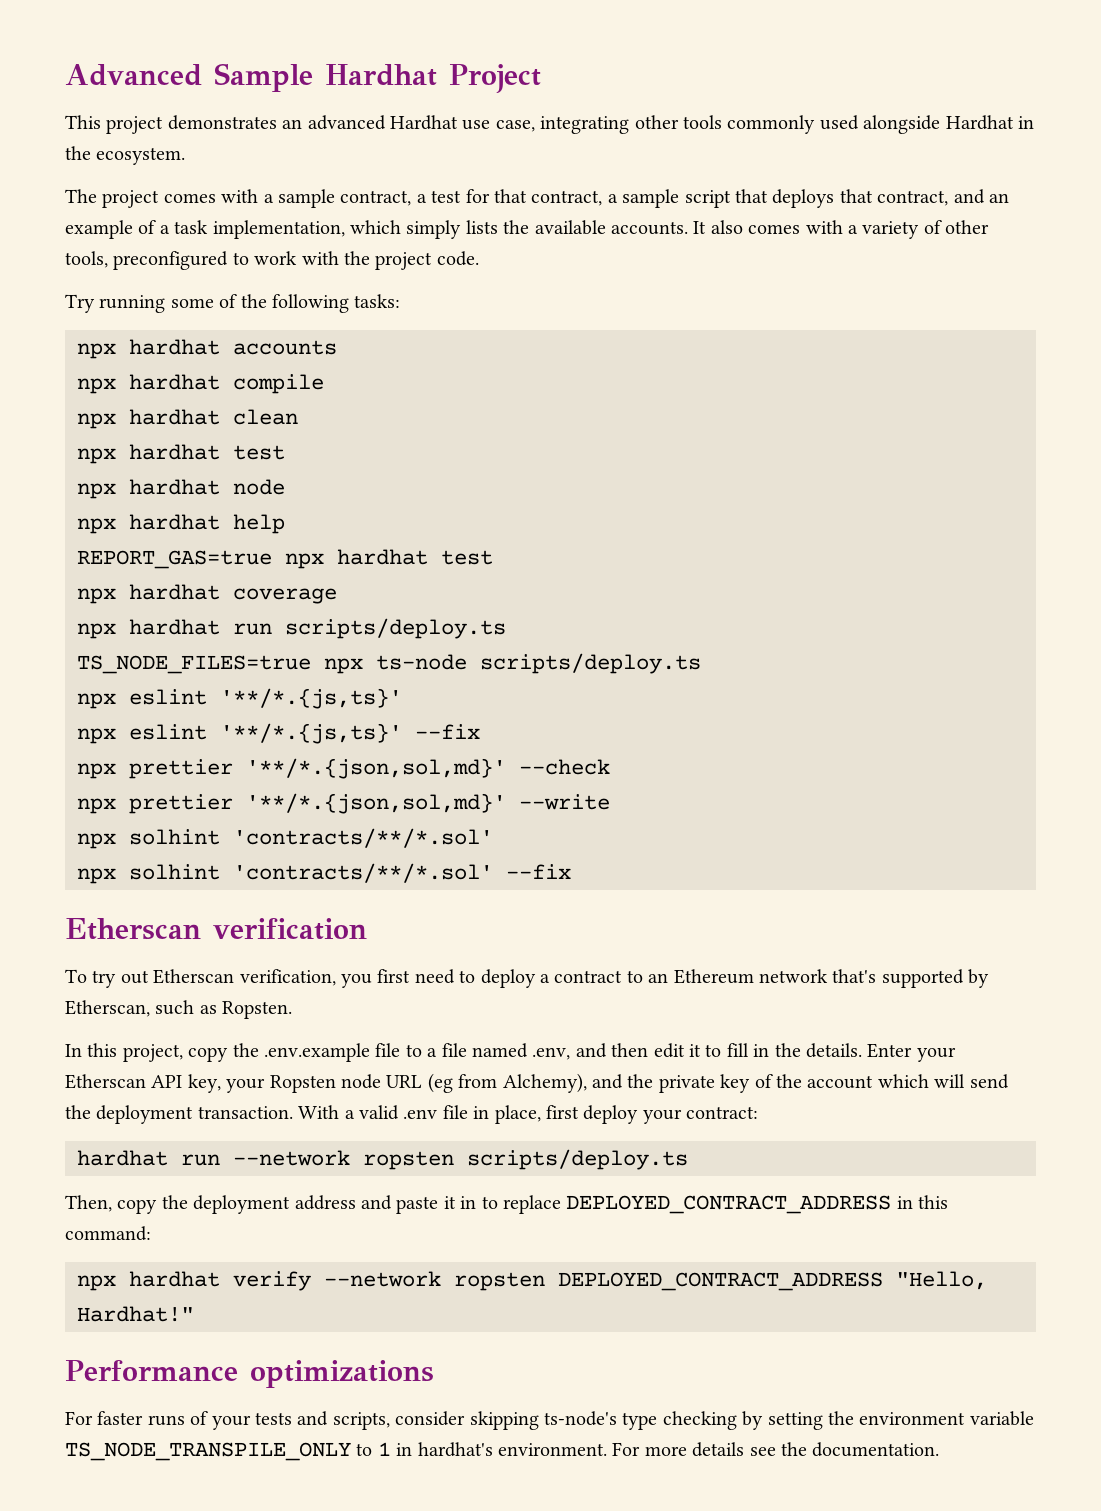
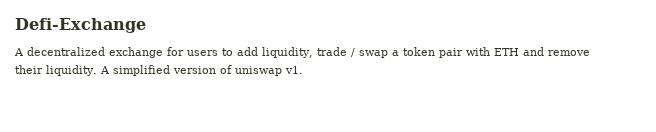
- Advanced Sample Hardhat Project
- This project demonstrates an advanced Hardhat use case, integrating other tools commonly used alongside Hardhat in the ecosystem.
- The project comes with a sample contract, a test for that contract, a sample script that deploys that contract, and an example of a task implementation, which simply lists the available accounts. It also comes with a variety of other tools, preconfigured to work with the project code.
- Try running some of the following tasks:
- npx hardhat accounts
- npx hardhat compile
- npx hardhat clean
- npx hardhat test
- npx hardhat node
- npx hardhat help
- REPORT_GAS=true npx hardhat test
- npx hardhat coverage
- npx hardhat run scripts/deploy.ts
- TS_NODE_FILES=true npx ts-node scripts/deploy.ts
- npx eslint '**/*.{js,ts}'
- npx eslint '**/*.{js,ts}' --fix
- npx prettier '**/*.{json,sol,md}' --check
- npx prettier '**/*.{json,sol,md}' --write
- npx solhint 'contracts/**/*.sol'
- npx solhint 'contracts/**/*.sol' --fix
- Etherscan verification
- To try out Etherscan verification, you first need to deploy a contract to an Ethereum network that's supported by Etherscan, such as Ropsten.
- In this project, copy the .env.example file to a file named .env, and then edit it to fill in the details. Enter your Etherscan API key, your Ropsten node URL (eg from Alchemy), and the private key of the account which will send the deployment transaction. With a valid .env file in place, first deploy your contract:
- hardhat run --network ropsten scripts/deploy.ts
- Then, copy the deployment address and paste it in to replace DEPLOYED_CONTRACT_ADDRESS in this command:
- npx hardhat verify --network ropsten DEPLOYED_CONTRACT_ADDRESS "Hello, Hardhat!"
- Performance optimizations
- For faster runs of your tests and scripts, consider skipping ts-node's type checking by setting the environment variable TS_NODE_TRANSPILE_ONLY to 1 in hardhat's environment. For more details see the documentation.
+ Defi-Exchange
+ A decentralized exchange for users to add liquidity, trade / swap a token pair with ETH and remove their liquidity. A simplified version of uniswap v1.

